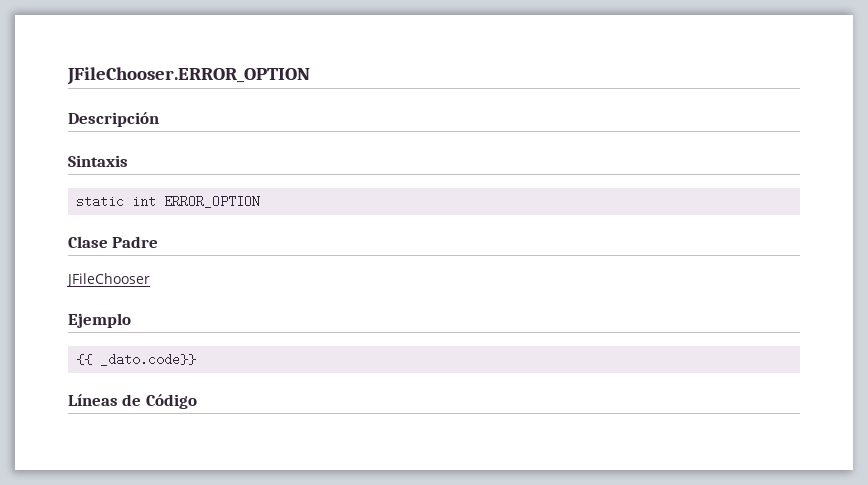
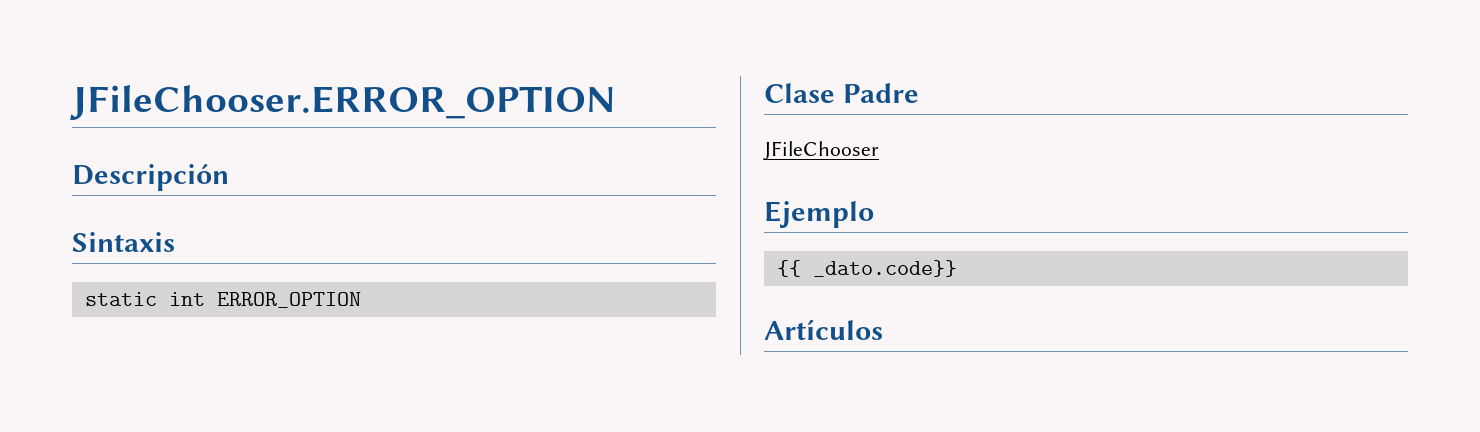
- Líneas de Código
+ Artículos

